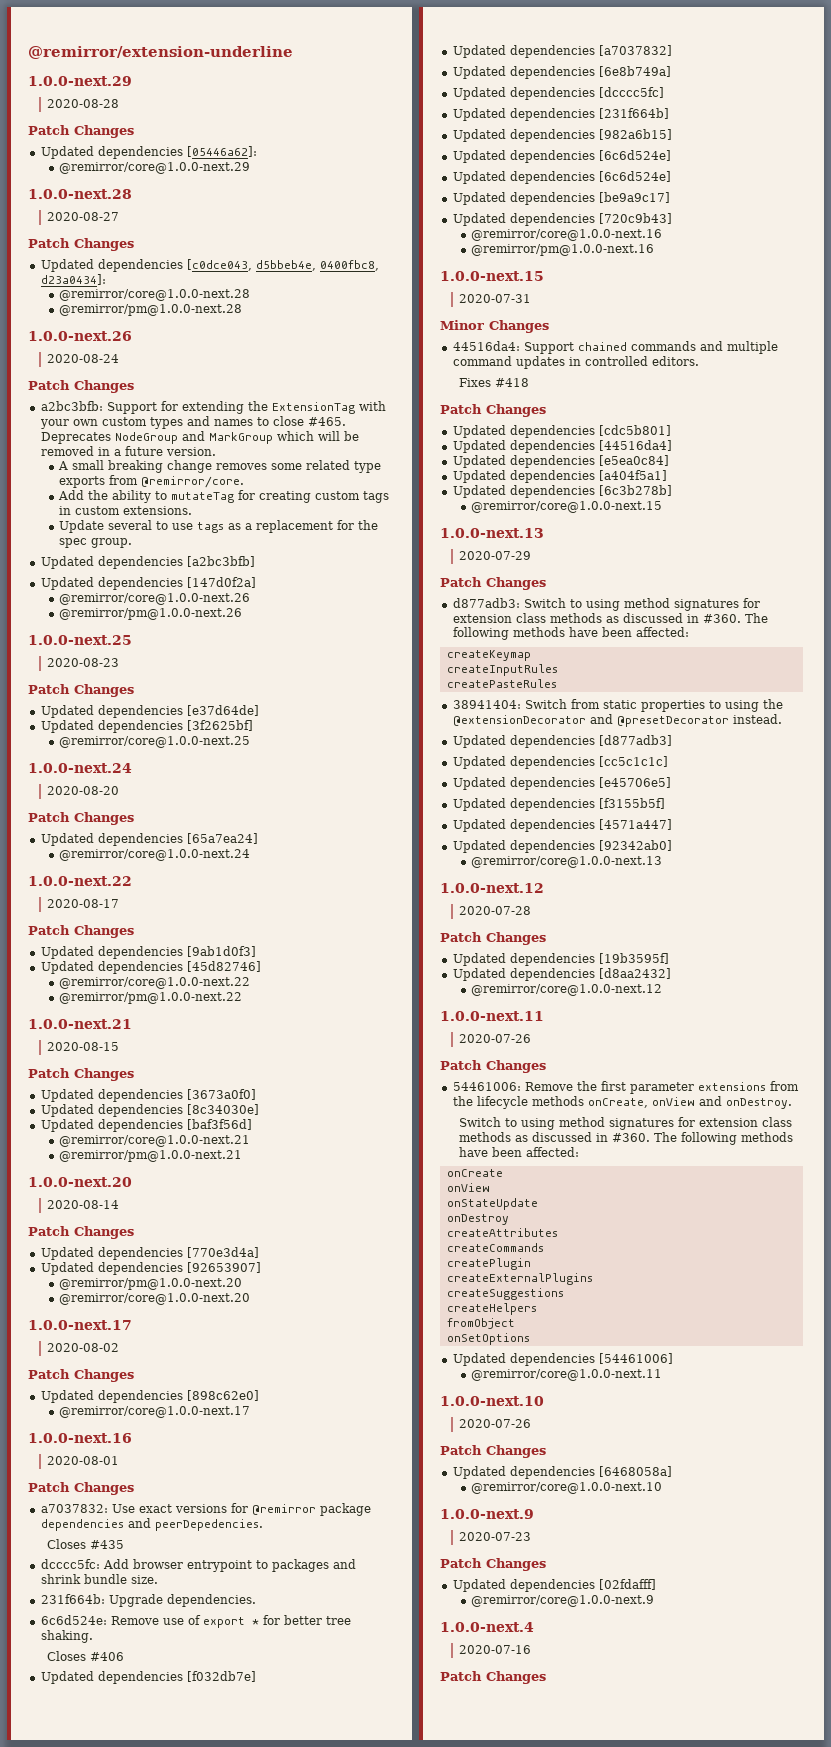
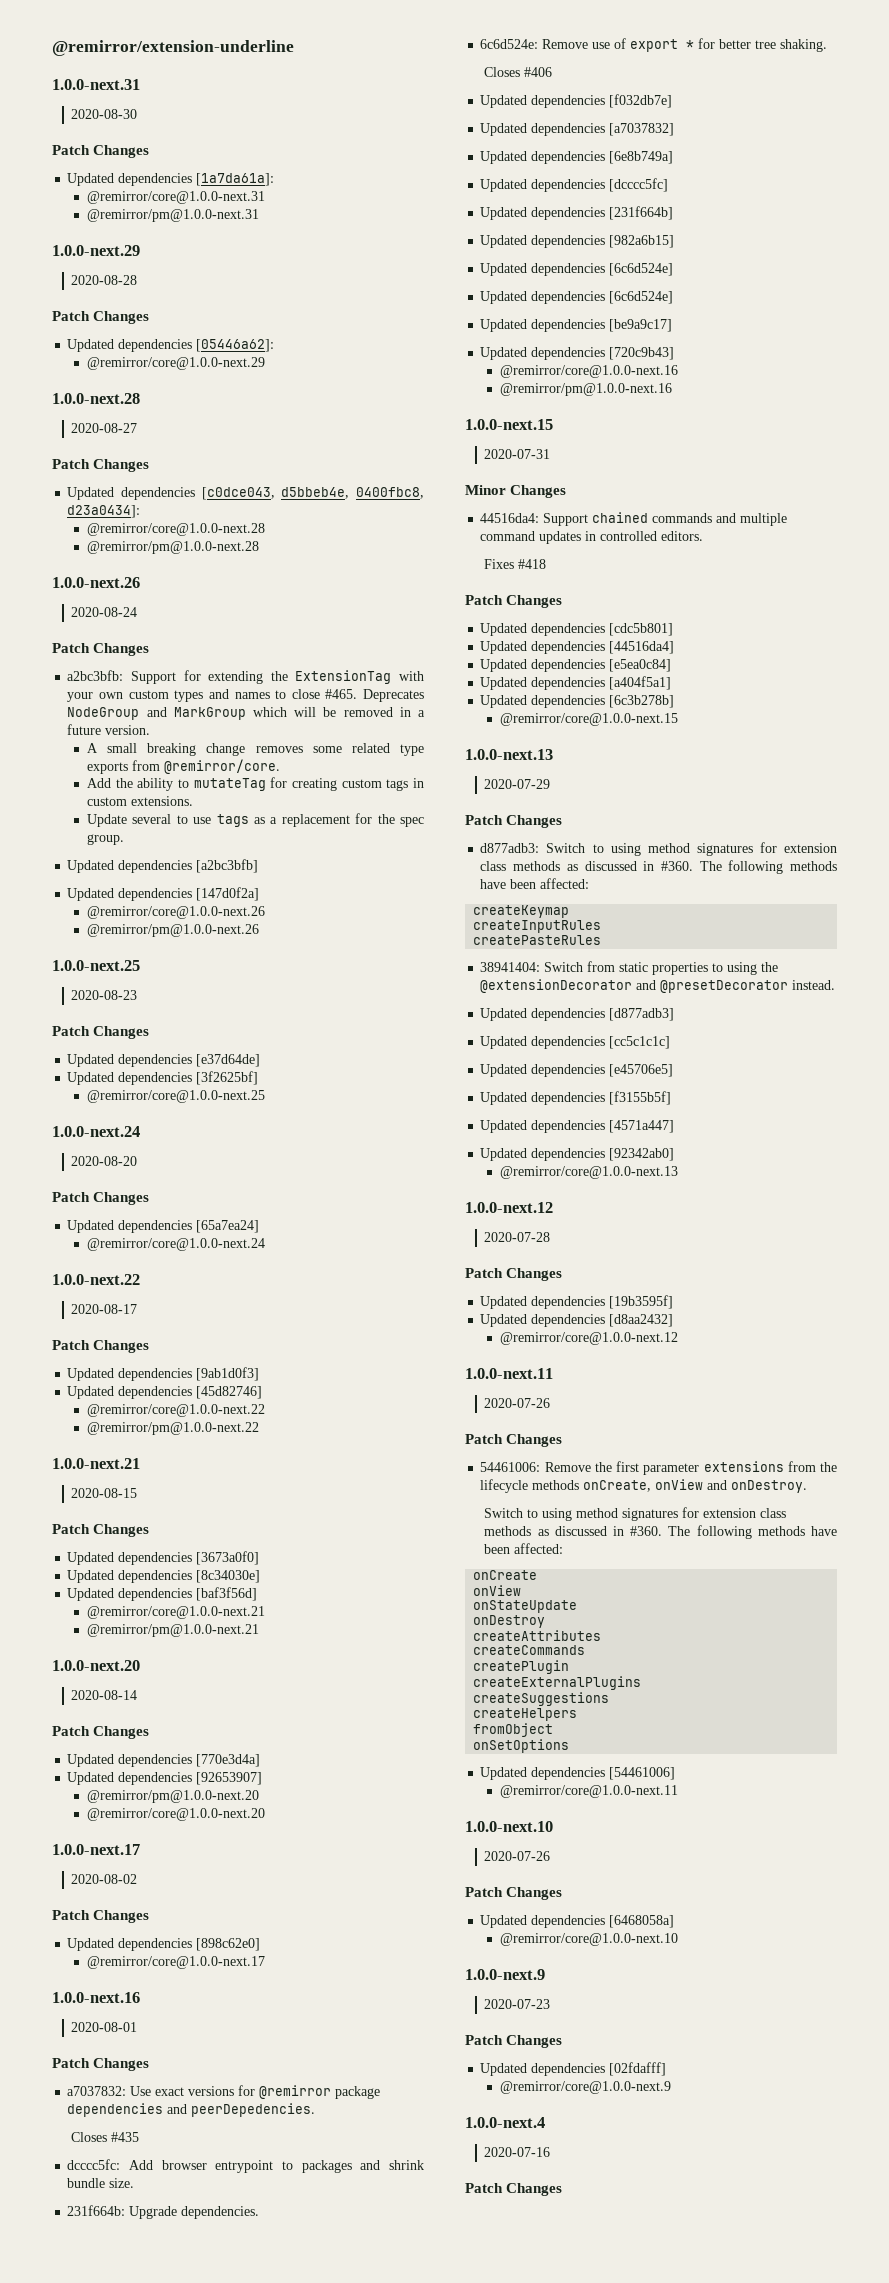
+ 1.0.0-next.31
+ 2020-08-30
+ Patch Changes
+ Updated dependencies [1a7da61a]:
+ @remirror/core@1.0.0-next.31
+ @remirror/pm@1.0.0-next.31

